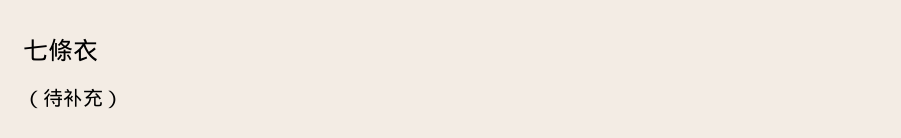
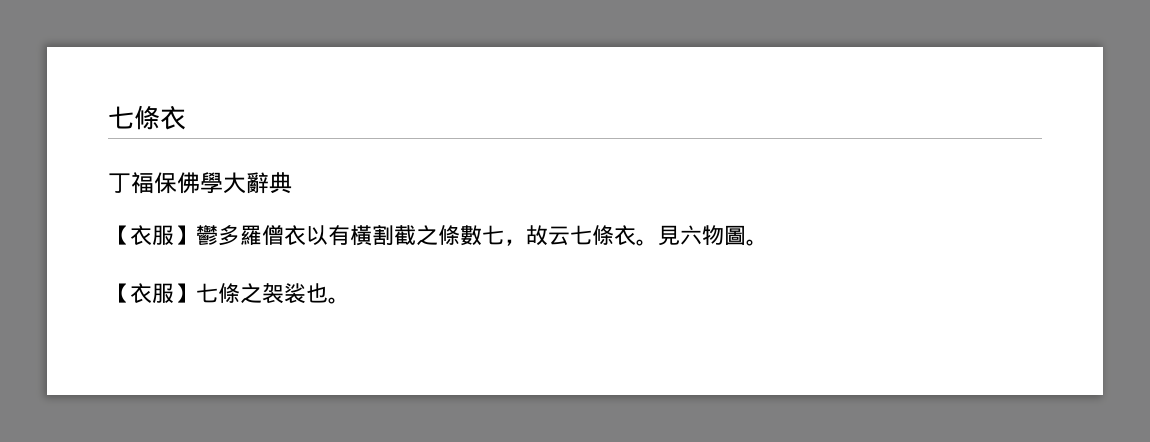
- （待补充）
+ 丁福保佛學大辭典
+ 【衣服】鬱多羅僧衣以有橫割截之條數七，故云七條衣。見六物圖。
+ 【衣服】七條之袈裟也。

